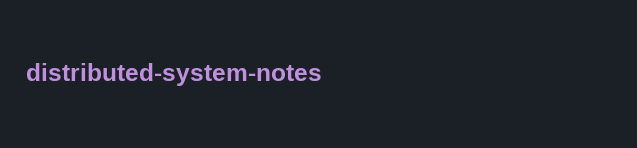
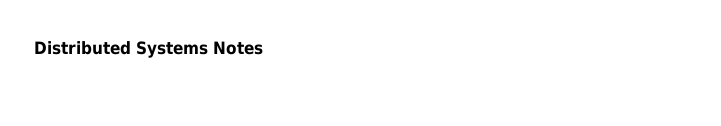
- distributed-system-notes
+ Distributed Systems Notes

